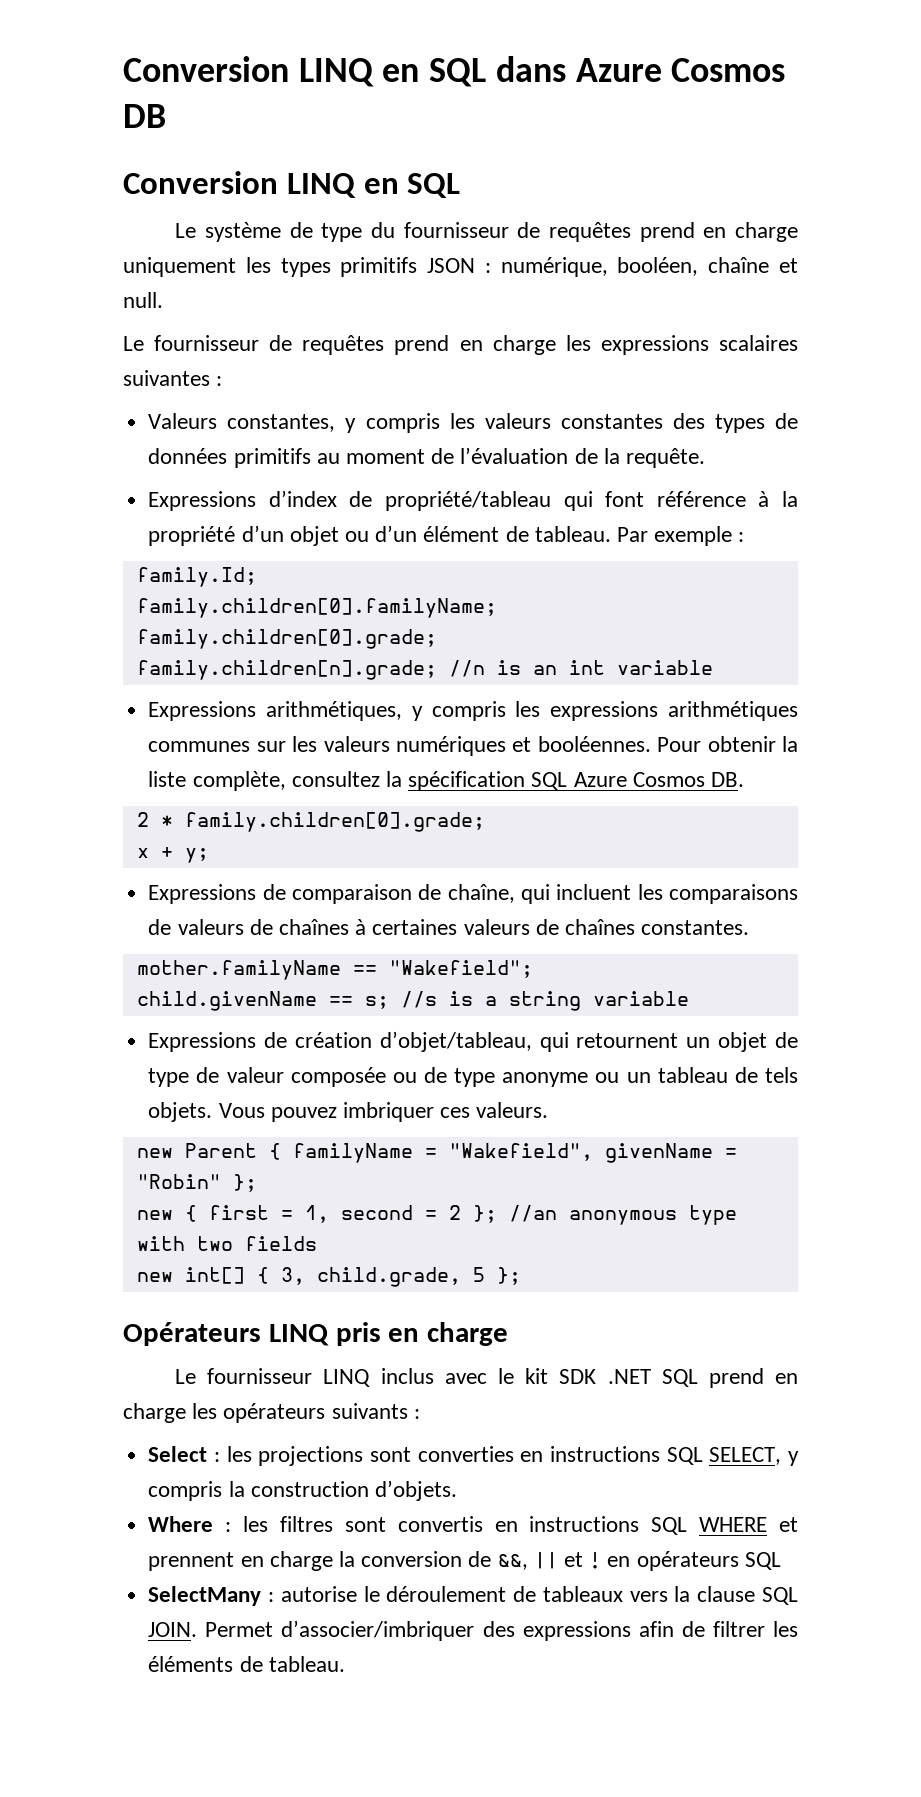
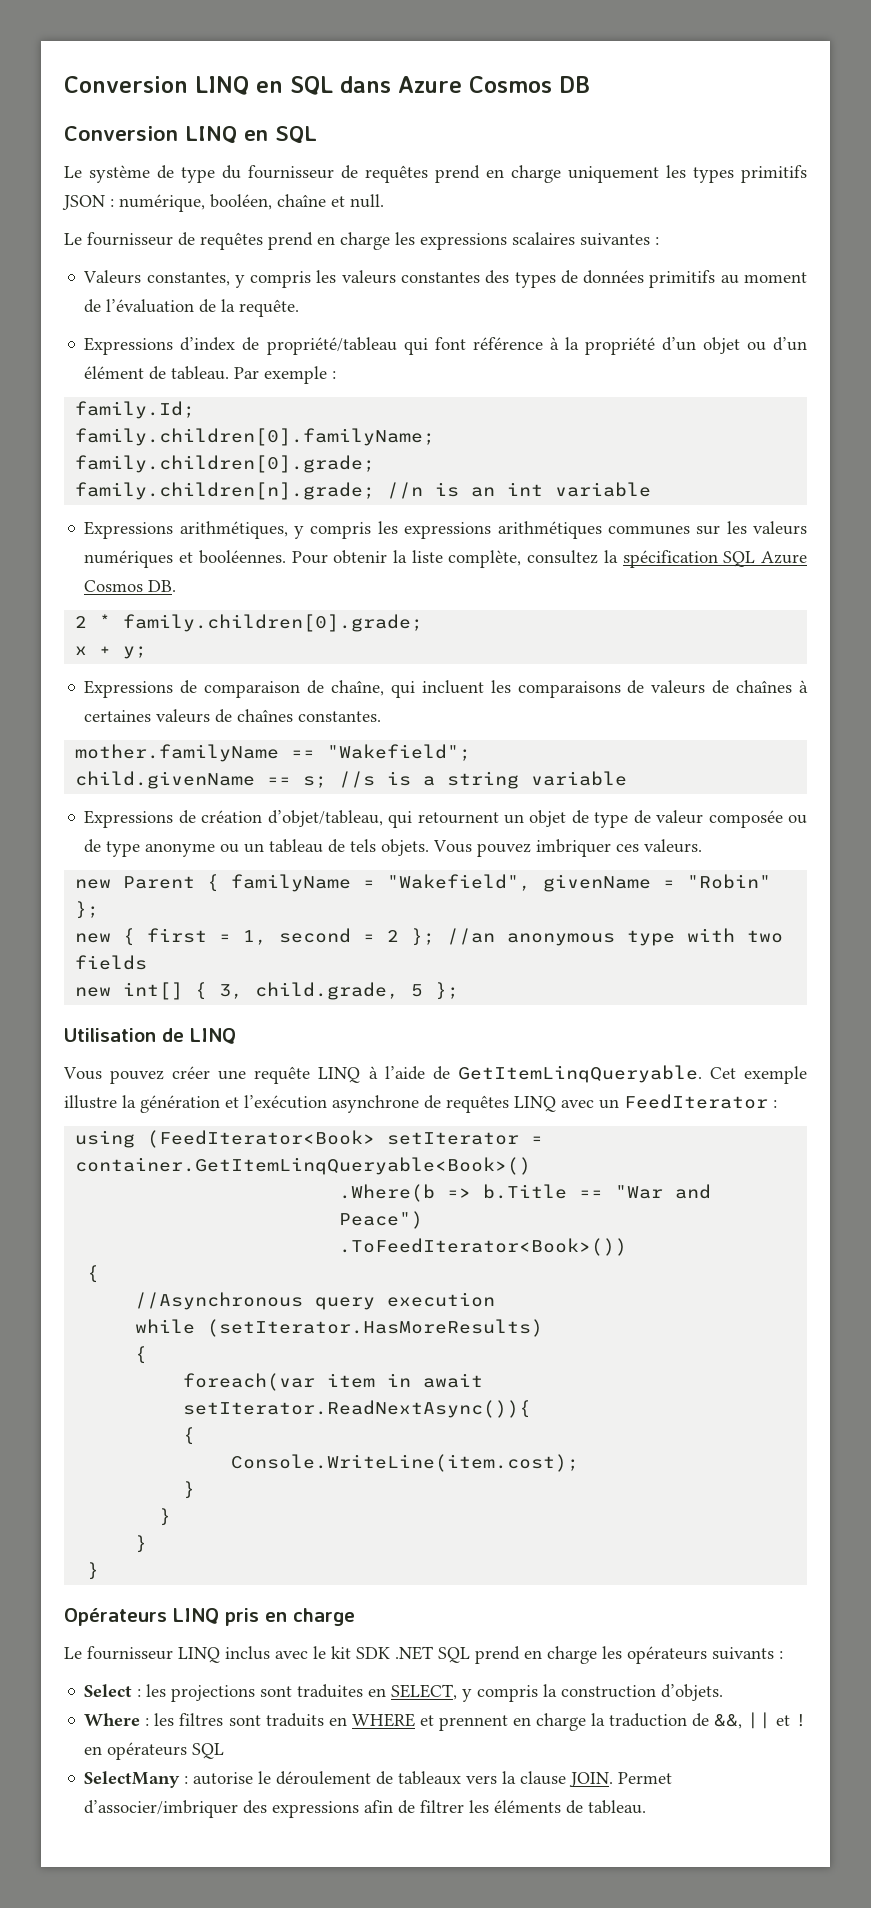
+ Utilisation de LINQ
+ Vous pouvez créer une requête LINQ à l’aide de GetItemLinqQueryable. Cet exemple illustre la génération et l’exécution asynchrone de requêtes LINQ avec un FeedIterator :
+ using (FeedIterator<Book> setIterator = container.GetItemLinqQueryable<Book>()
+ .Where(b => b.Title == "War and Peace")
+ .ToFeedIterator<Book>())
+ {
+ //Asynchronous query execution
+ while (setIterator.HasMoreResults)
+ {
+ foreach(var item in await setIterator.ReadNextAsync()){
+ {
+ Console.WriteLine(item.cost);
+ }
+ }
+ }
+ }
- Select : les projections sont converties en instructions SQL SELECT, y compris la construction d’objets.
+ Select : les projections sont traduites en SELECT, y compris la construction d’objets.
- Where : les filtres sont convertis en instructions SQL WHERE et prennent en charge la conversion de &&, || et ! en opérateurs SQL
+ Where : les filtres sont traduits en WHERE et prennent en charge la traduction de &&, || et ! en opérateurs SQL
- SelectMany : autorise le déroulement de tableaux vers la clause SQL JOIN.
+ SelectMany : autorise le déroulement de tableaux vers la clause JOIN.

